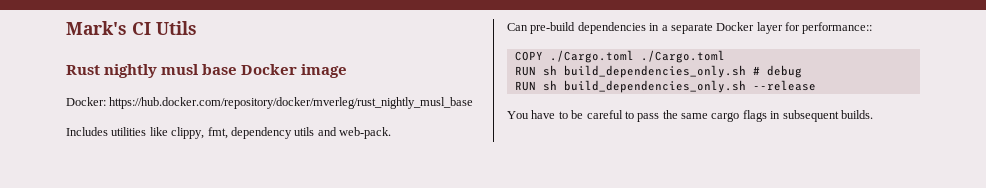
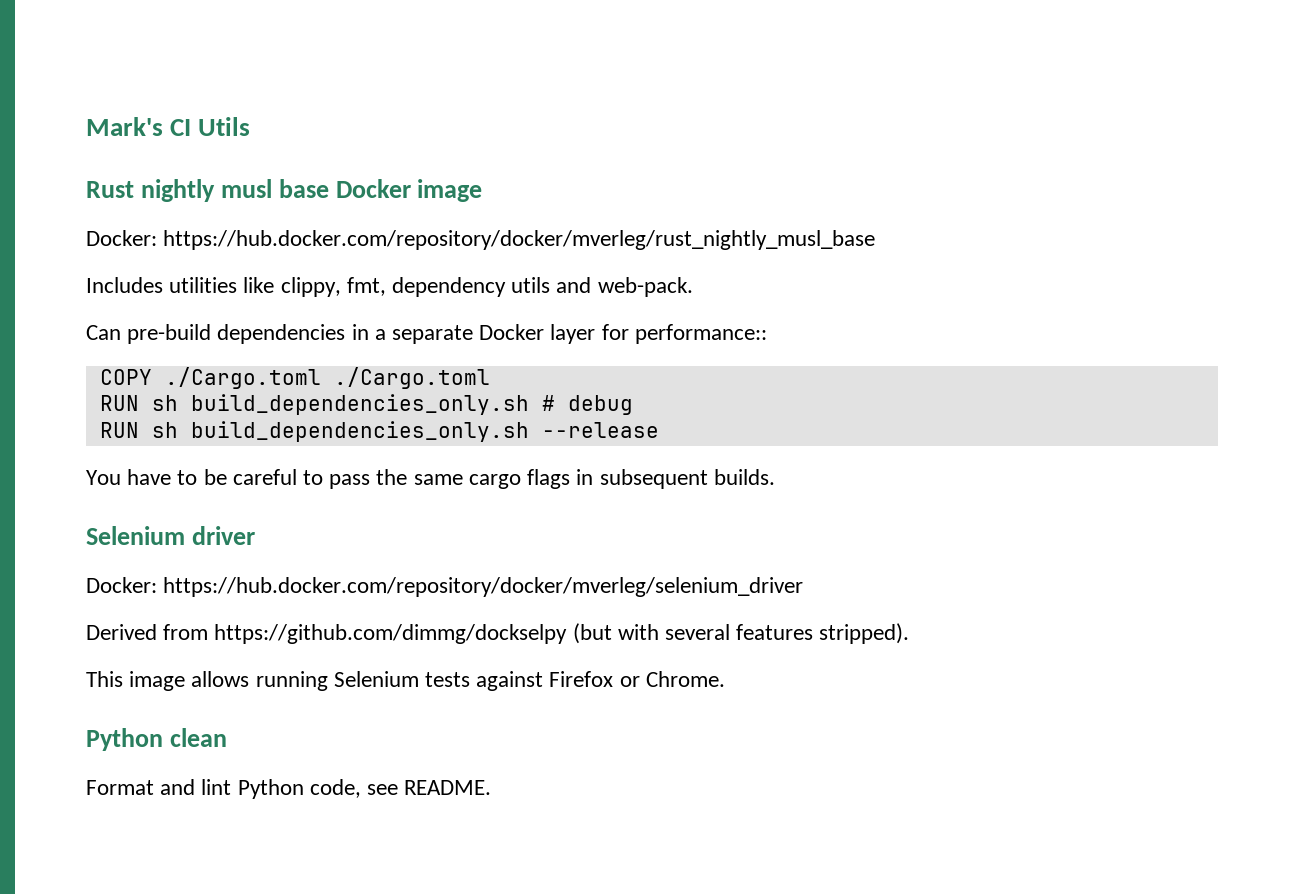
+ Selenium driver
+ Docker: https://hub.docker.com/repository/docker/mverleg/selenium_driver
+ Derived from https://github.com/dimmg/dockselpy (but with several features stripped).
+ This image allows running Selenium tests against Firefox or Chrome.
+ Python clean
+ Format and lint Python code, see README.

